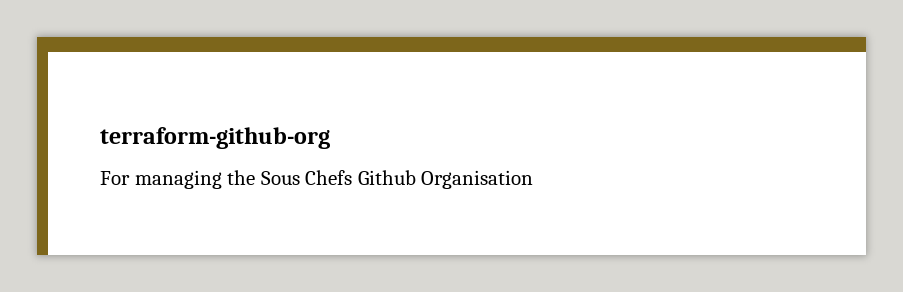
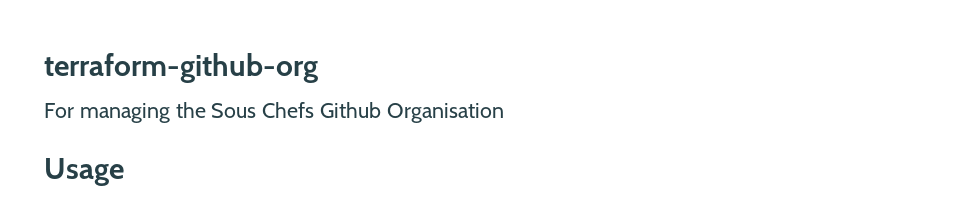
+ Usage

